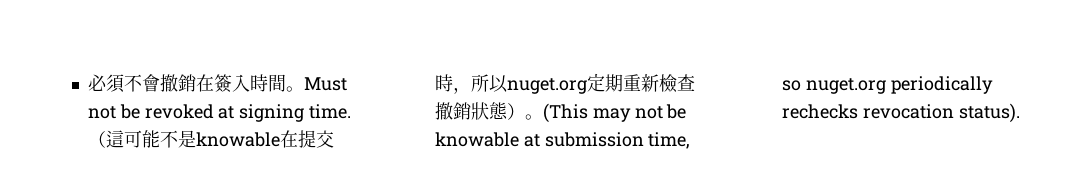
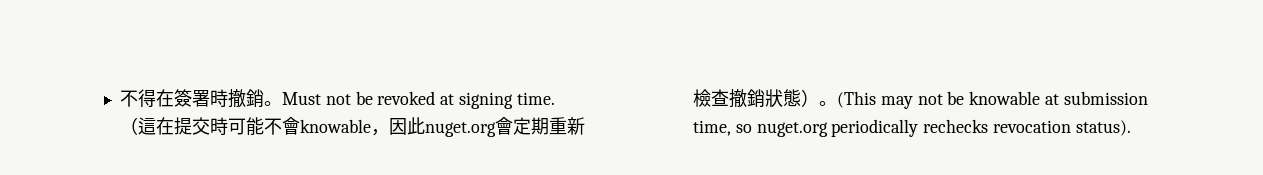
- 必須不會撤銷在簽入時間。
+ 不得在簽署時撤銷。
- （這可能不是knowable在提交時，所以nuget.org定期重新檢查撤銷狀態）。
+ （這在提交時可能不會knowable，因此nuget.org會定期重新檢查撤銷狀態）。

